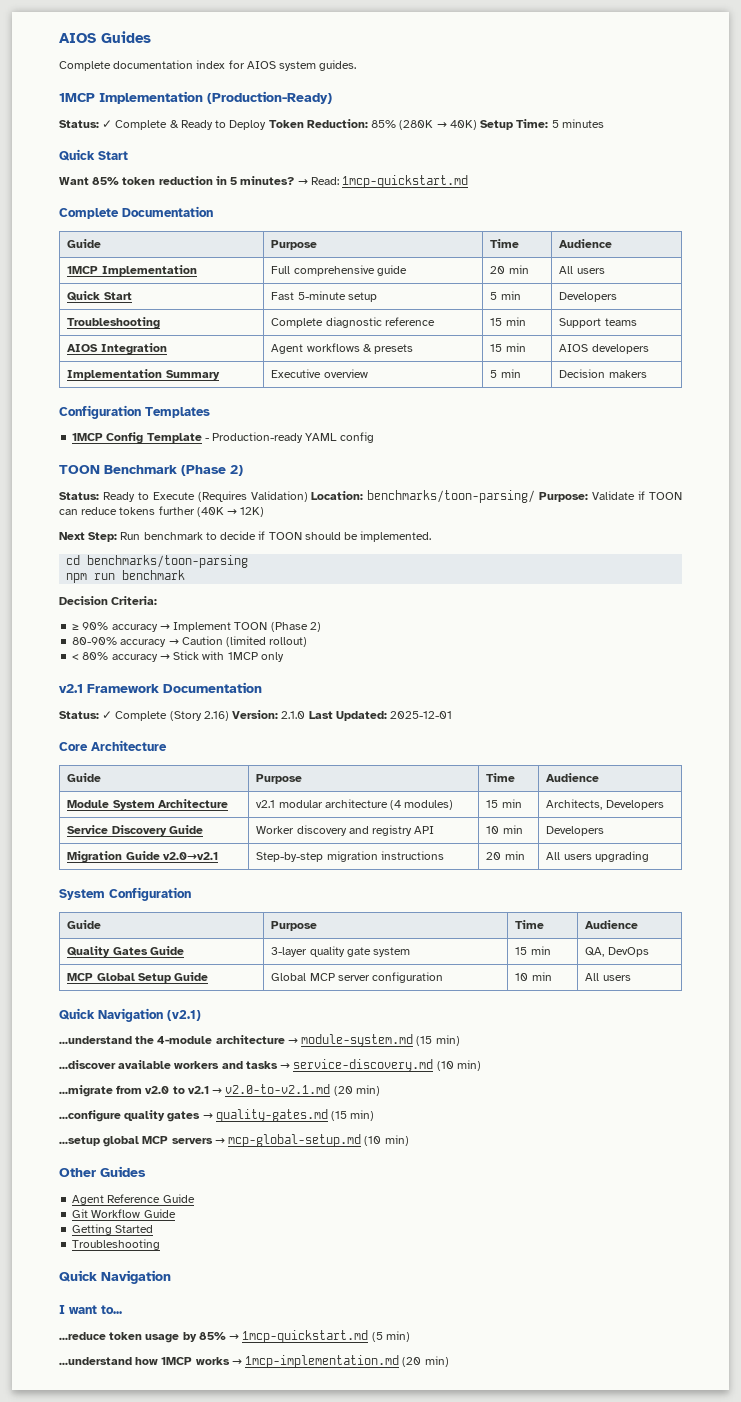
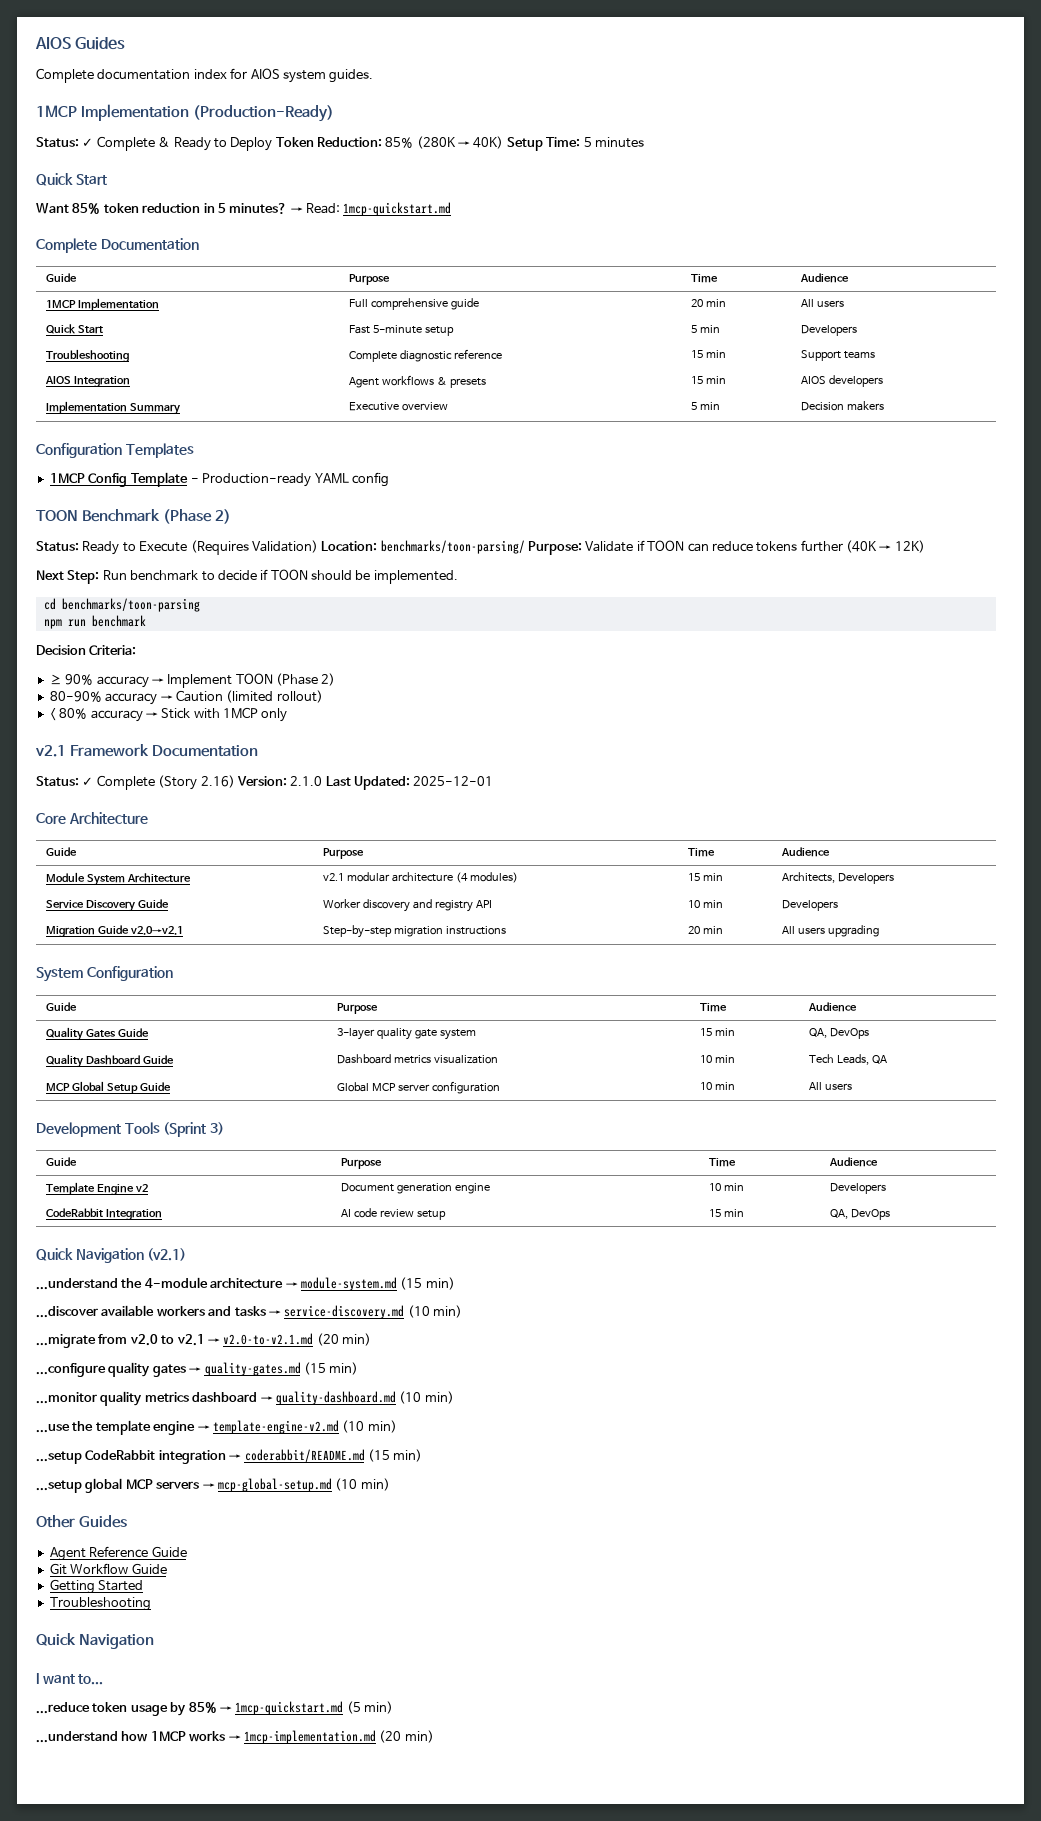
+ Quality Dashboard Guide | Dashboard metrics visualization | 10 min | Tech Leads, QA
+ Development Tools (Sprint 3)
+ Guide | Purpose | Time | Audience
+ Template Engine v2 | Document generation engine | 10 min | Developers
+ CodeRabbit Integration | AI code review setup | 15 min | QA, DevOps
+ ...monitor quality metrics dashboard → quality-dashboard.md (10 min)
+ ...use the template engine → template-engine-v2.md (10 min)
+ ...setup CodeRabbit integration → coderabbit/README.md (15 min)

